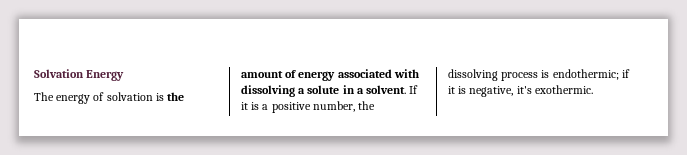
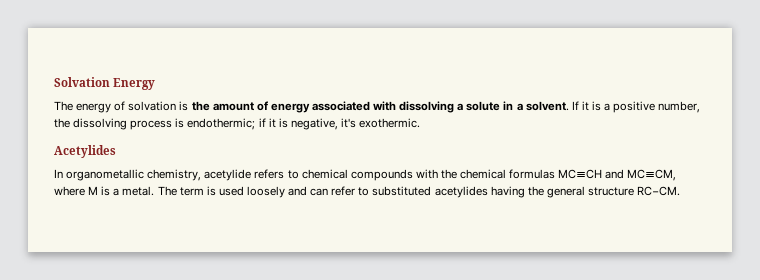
+ Acetylides
+ In organometallic chemistry, acetylide refers to chemical compounds with the chemical formulas MC≡CH and MC≡CM, where M is a metal. The term is used loosely and can refer to substituted acetylides having the general structure RC−CM.

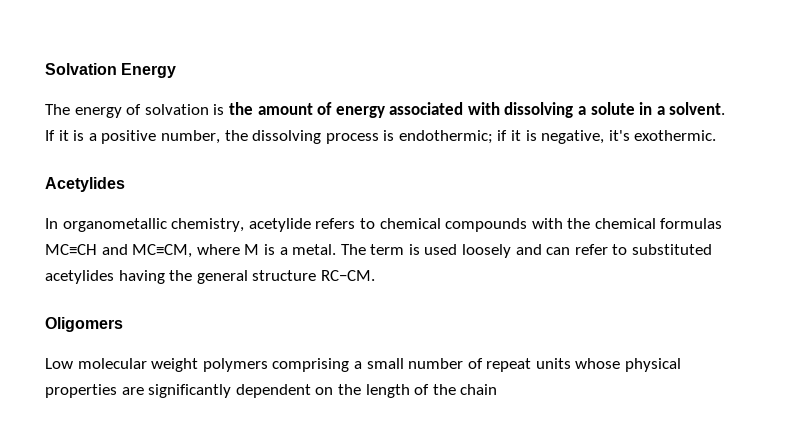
+ Oligomers
+ Low molecular weight polymers comprising a small number of repeat units whose physical properties are significantly dependent on the length of the chain

